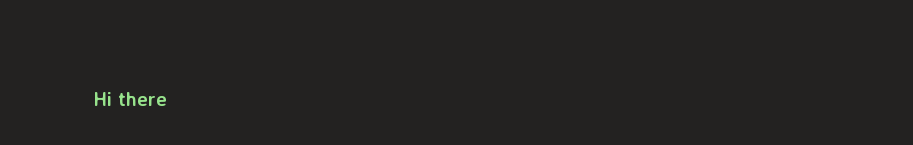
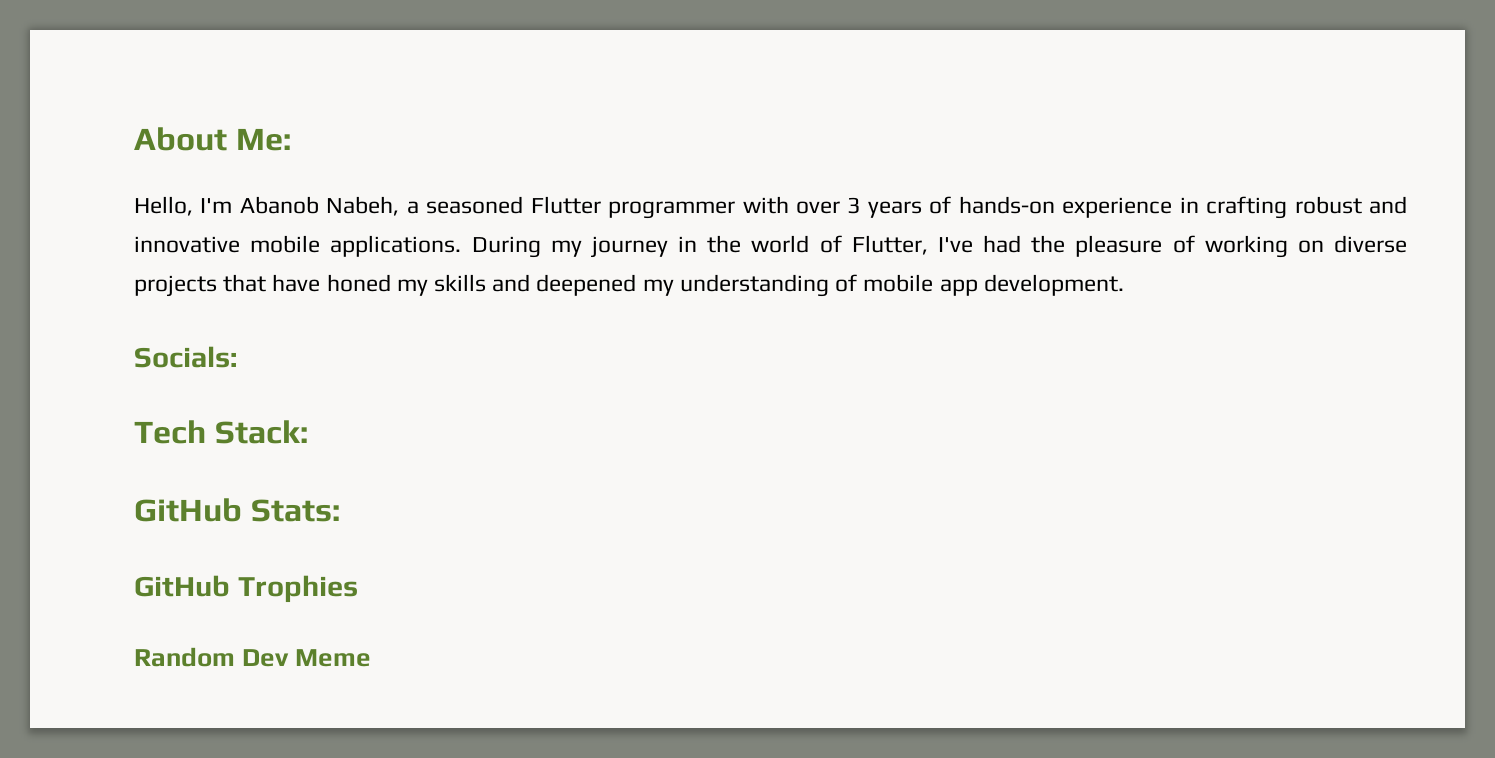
- Hi there
+ About Me:
+ Hello, I'm Abanob Nabeh, a seasoned Flutter programmer with over 3 years of hands-on experience in crafting robust and innovative mobile applications. During my journey in the world of Flutter, I've had the pleasure of working on diverse projects that have honed my skills and deepened my understanding of mobile app development.
+ Socials:
+ Tech Stack:
+ GitHub Stats:
+ GitHub Trophies
+ Random Dev Meme

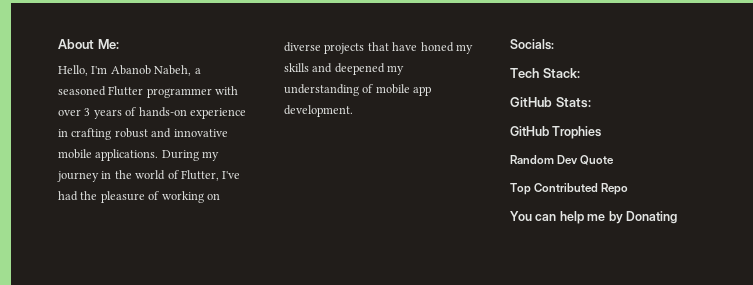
- Random Dev Meme
+ Random Dev Quote
+ Top Contributed Repo
+ You can help me by Donating

